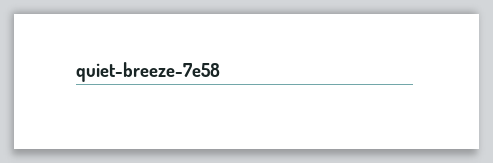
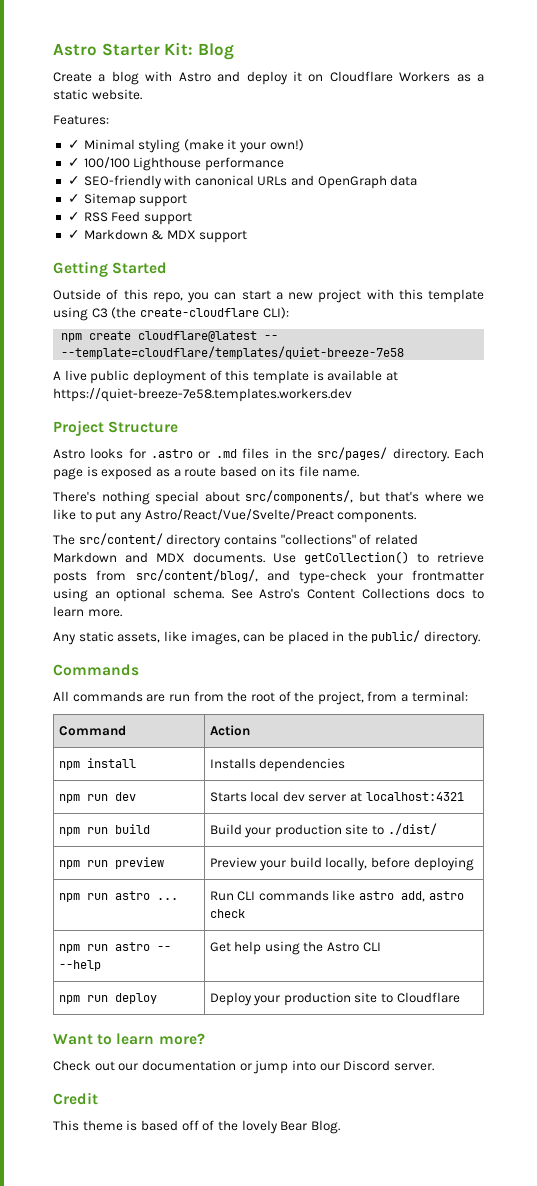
- quiet-breeze-7e58
+ Astro Starter Kit: Blog
+ Create a blog with Astro and deploy it on Cloudflare Workers as a static website.
+ Features:
+ ✓ Minimal styling (make it your own!)
+ ✓ 100/100 Lighthouse performance
+ ✓ SEO-friendly with canonical URLs and OpenGraph data
+ ✓ Sitemap support
+ ✓ RSS Feed support
+ ✓ Markdown & MDX support
+ Getting Started
+ Outside of this repo, you can start a new project with this template using C3 (the create-cloudflare CLI):
+ npm create cloudflare@latest -- --template=cloudflare/templates/quiet-breeze-7e58
+ A live public deployment of this template is available at https://quiet-breeze-7e58.templates.workers.dev
+ Project Structure
+ Astro looks for .astro or .md files in the src/pages/ directory. Each page is exposed as a route based on its file name.
+ There's nothing special about src/components/, but that's where we like to put any Astro/React/Vue/Svelte/Preact components.
+ The src/content/ directory contains "collections" of related Markdown and MDX documents. Use getCollection() to retrieve posts from src/content/blog/, and type-check your frontmatter using an optional schema. See Astro's Content Collections docs to learn more.
+ Any static assets, like images, can be placed in the public/ directory.
+ Commands
+ All commands are run from the root of the project, from a terminal:
+ Command | Action
+ npm install | Installs dependencies
+ npm run dev | Starts local dev server at localhost:4321
+ npm run build | Build your production site to ./dist/
+ npm run preview | Preview your build locally, before deploying
+ npm run astro ... | Run CLI commands like astro add, astro check
+ npm run astro -- --help | Get help using the Astro CLI
+ npm run deploy | Deploy your production site to Cloudflare
+ Want to learn more?
+ Check out our documentation or jump into our Discord server.
+ Credit
+ This theme is based off of the lovely Bear Blog.

